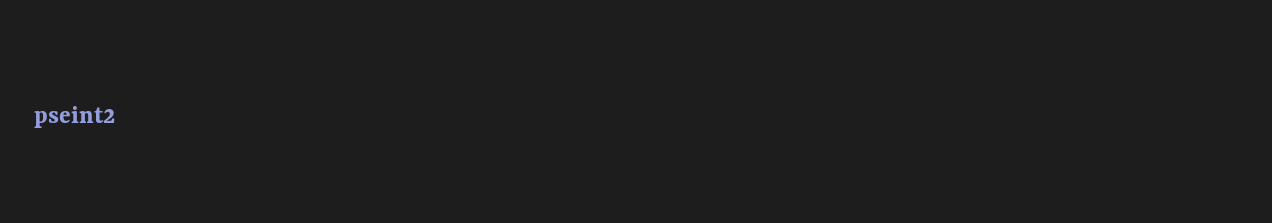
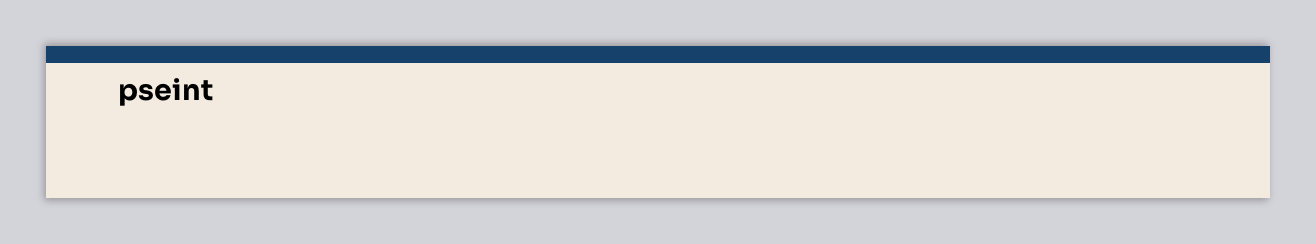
- pseint2
+ pseint

